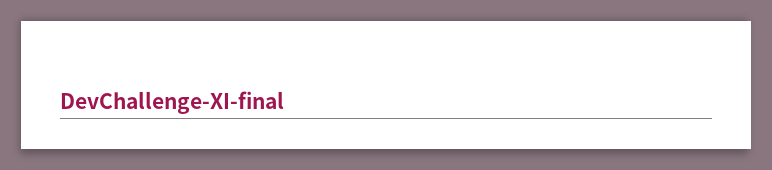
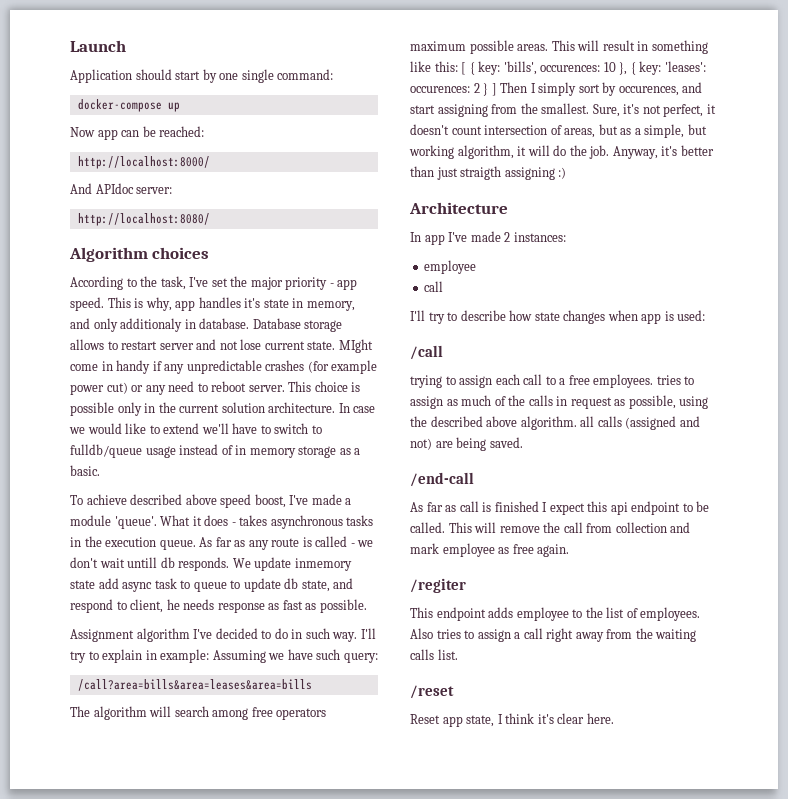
- DevChallenge-XI-final
+ Launch
+ Application should start by one single command:
+ docker-compose up
+ Now app can be reached:
+ http://localhost:8000/
+ And APIdoc server:
+ http://localhost:8080/
+ Algorithm choices
+ According to the task, I've set the major priority - app speed. This is why, app handles it's state in memory, and only additionaly in database. Database storage allows to restart server and not lose current state. MIght come in handy if any unpredictable crashes (for example power cut) or any need to reboot server. This choice is possible only in the current solution architecture. In case we would like to extend we'll have to switch to fulldb/queue usage instead of in memory storage as a basic.
+ To achieve described above speed boost, I've made a module 'queue'. What it does - takes asynchronous tasks in the execution queue. As far as any route is called - we don't wait untill db responds. We update inmemory state add async task to queue to update db state, and respond to client, he needs response as fast as possible.
+ Assignment algorithm I've decided to do in such way. I'll try to explain in example: Assuming we have such query:
+ /call?area=bills&area=leases&area=bills
+ The algorithm will search among free operators maximum possible areas. This will result in something like this: [ { key: 'bills', occurences: 10 }, { key: 'leases': occurences: 2 } ] Then I simply sort by occurences, and start assigning from the smallest. Sure, it's not perfect, it doesn't count intersection of areas, but as a simple, but working algorithm, it will do the job. Anyway, it's better than just straigth assigning :)
+ Architecture
+ In app I've made 2 instances:
+ employee
+ call
+ I'll try to describe how state changes when app is used:
+ /call
+ trying to assign each call to a free employees. tries to assign as much of the calls in request as possible, using the described above algorithm. all calls (assigned and not) are being saved.
+ /end-call
+ As far as call is finished I expect this api endpoint to be called. This will remove the call from collection and mark employee as free again.
+ /regiter
+ This endpoint adds employee to the list of employees. Also tries to assign a call right away from the waiting calls list.
+ /reset
+ Reset app state, I think it's clear here.

